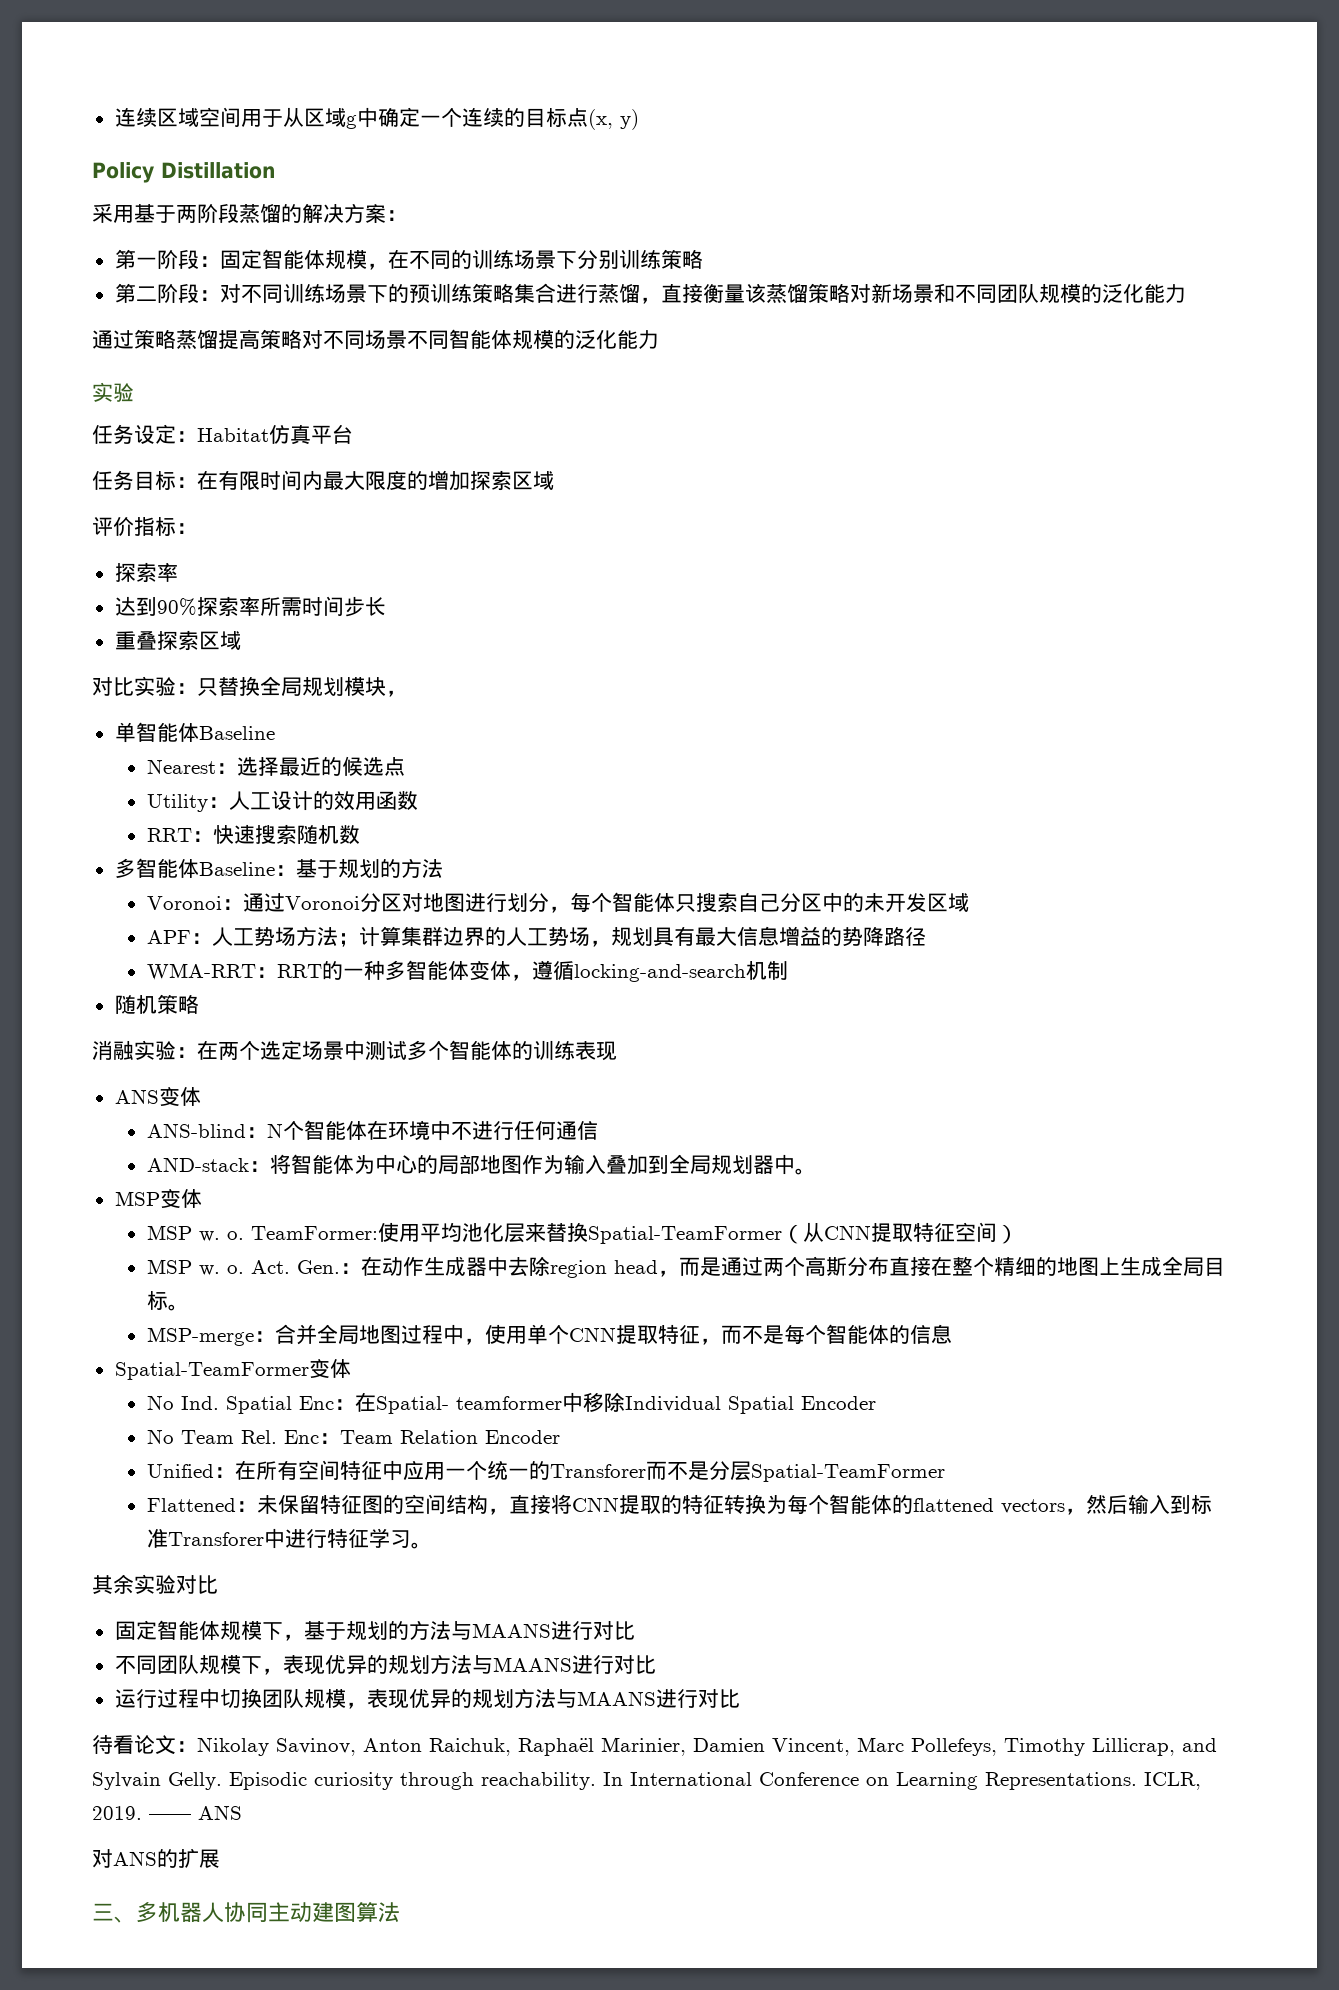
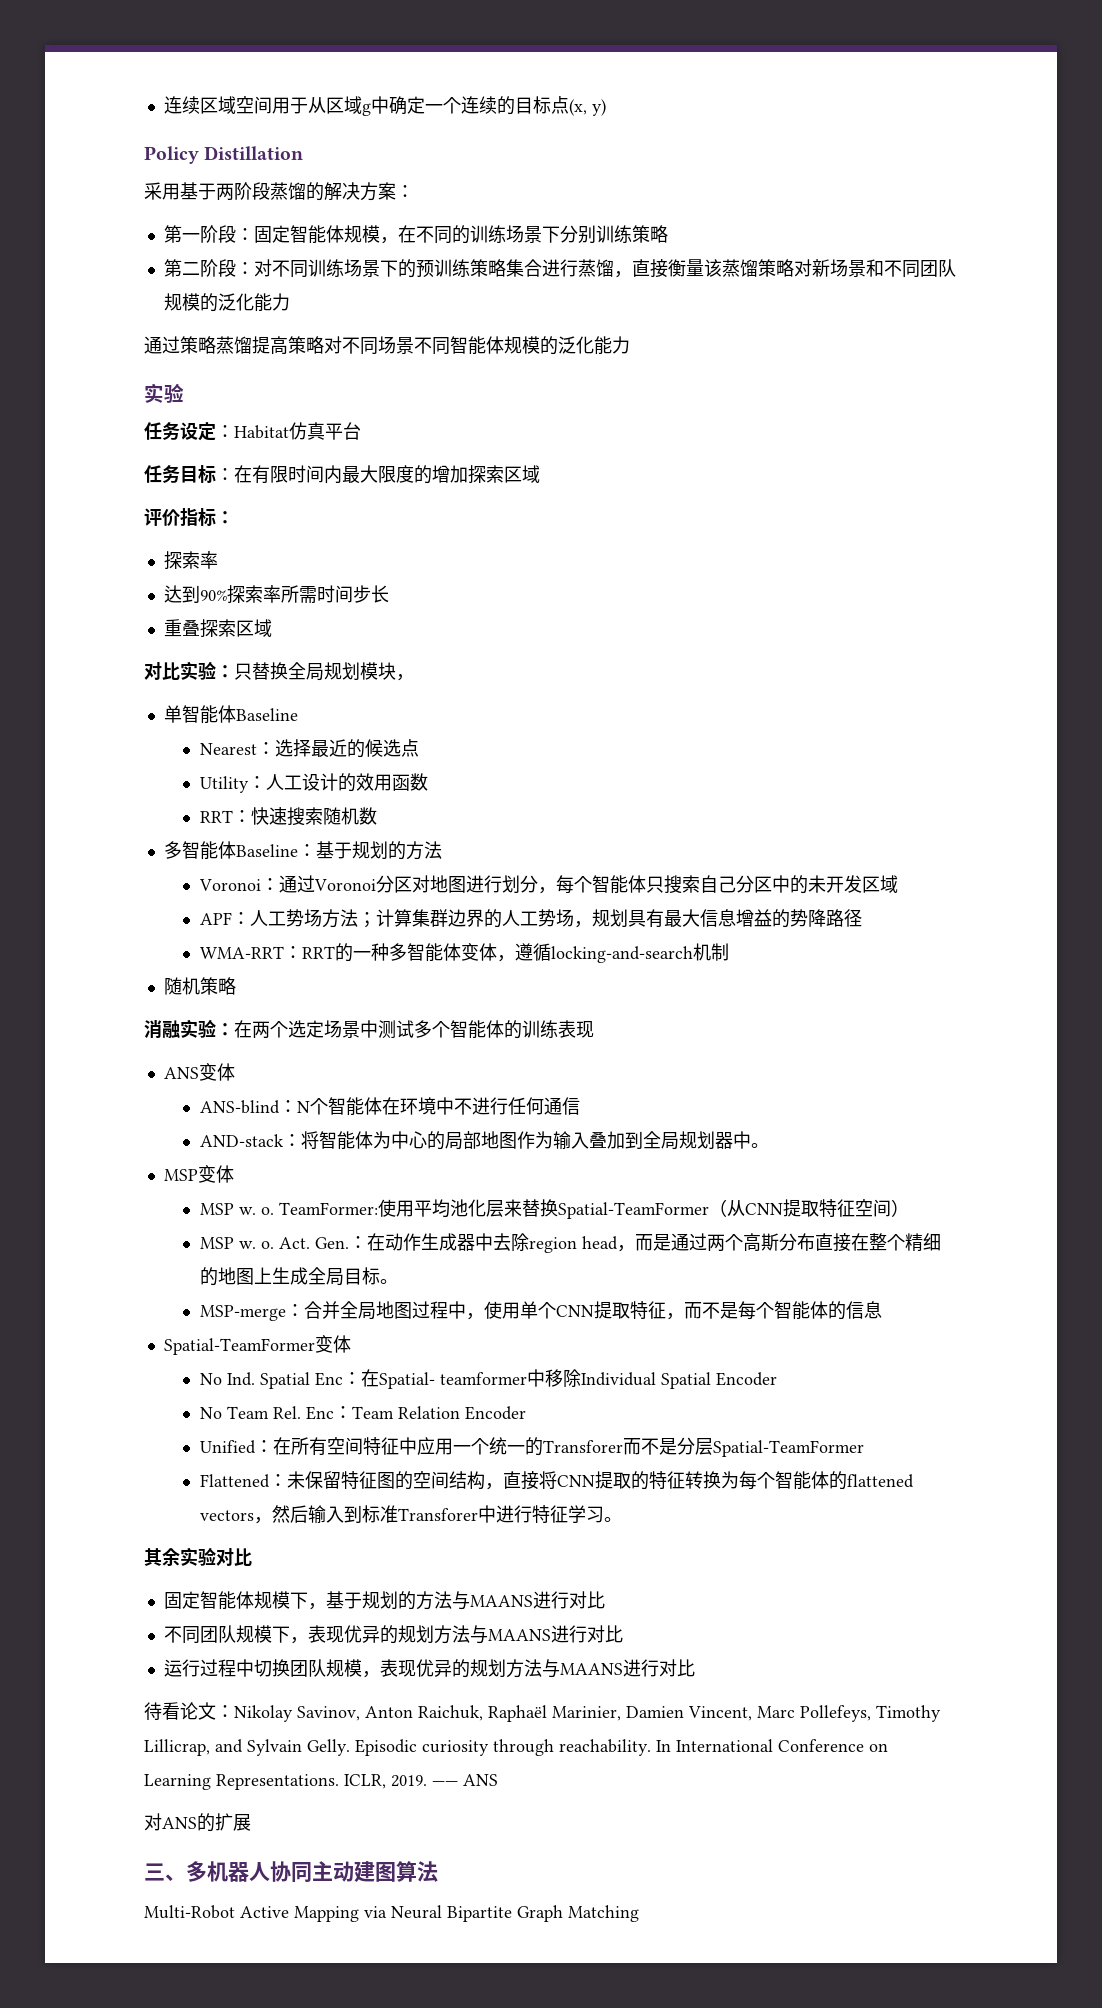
+ Multi-Robot Active Mapping via Neural Bipartite Graph Matching

